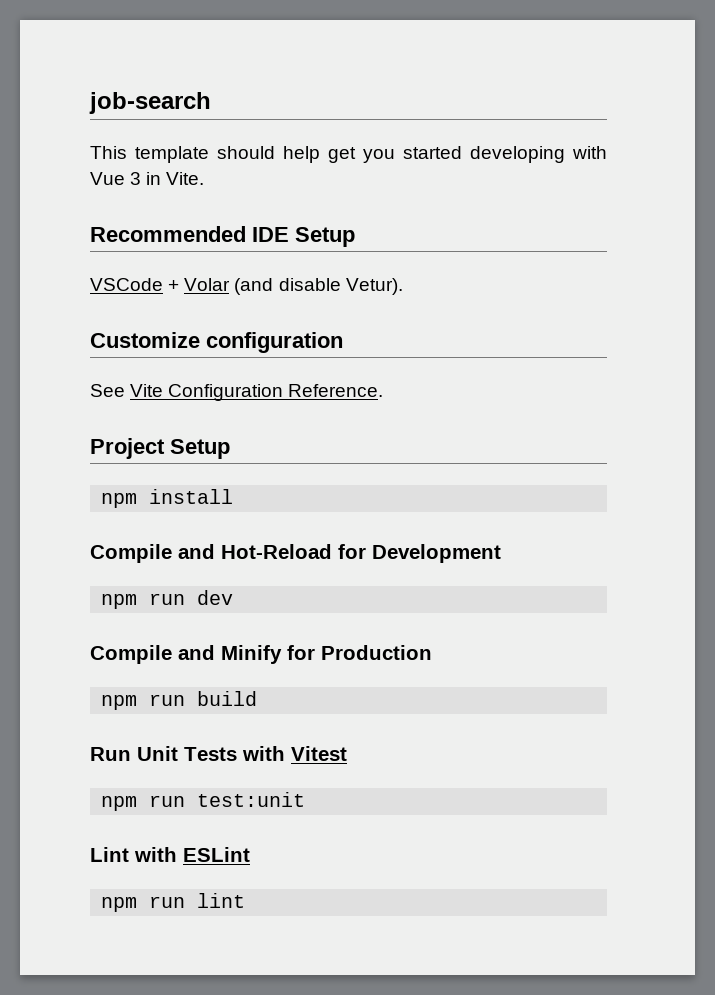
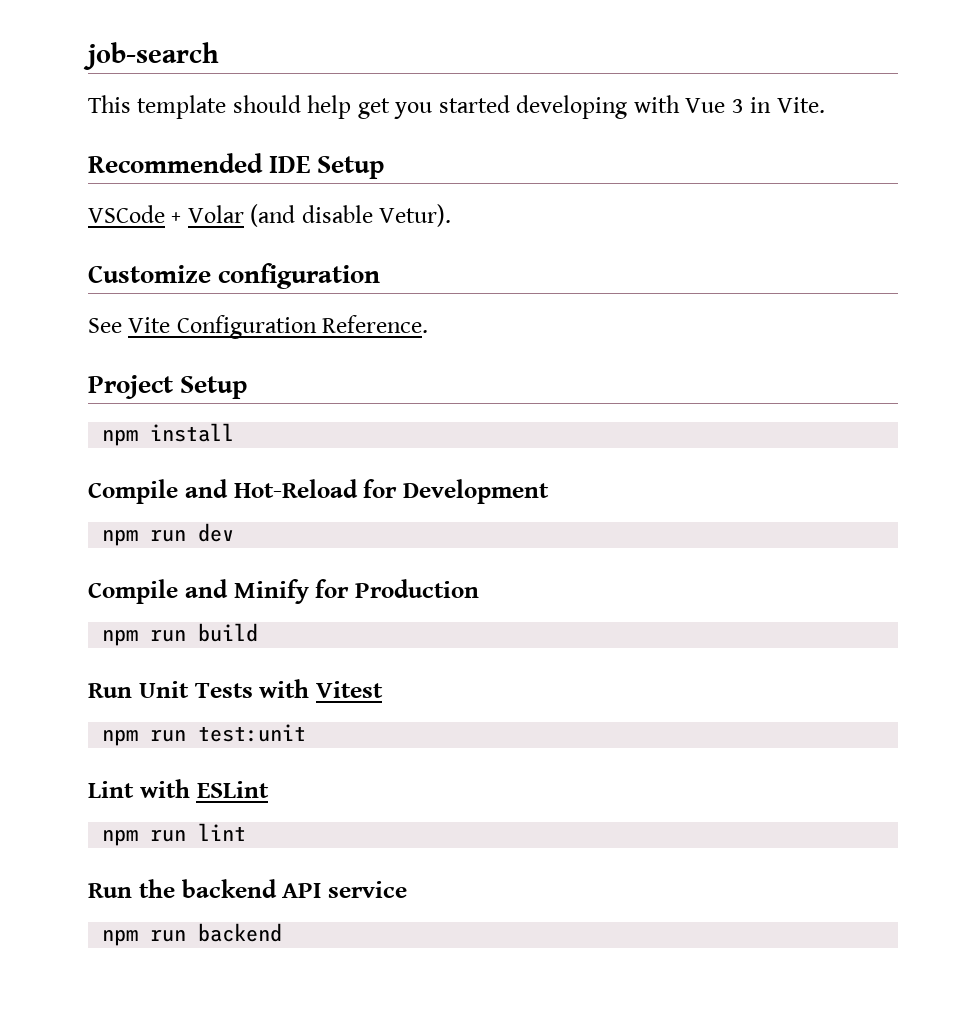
+ Run the backend API service
+ npm run backend

